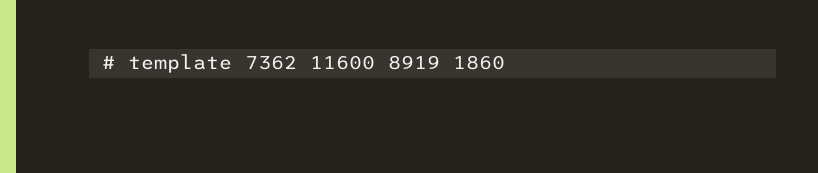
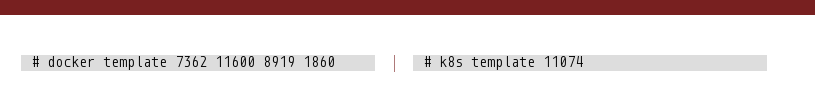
- # template 7362 11600 8919 1860
+ # docker template 7362 11600 8919 1860
+ # k8s template 11074

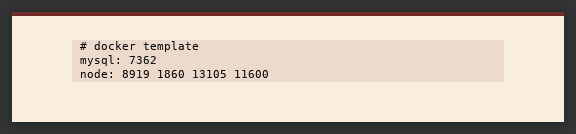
- # docker template 7362 11600 8919 1860
- # k8s template 11074
+ # docker template
+ mysql: 7362
+ node: 8919 1860 13105 11600

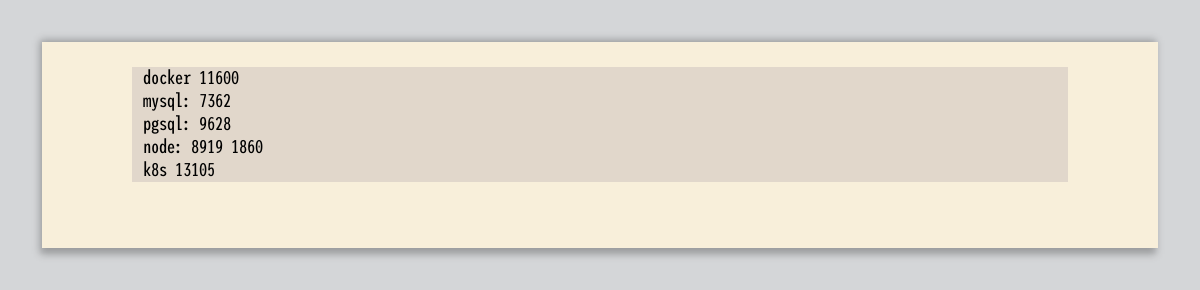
- # docker template
+ docker 11600
+ pgsql: 9628
- node: 8919 1860 13105 11600
+ node: 8919 1860
+ k8s 13105

